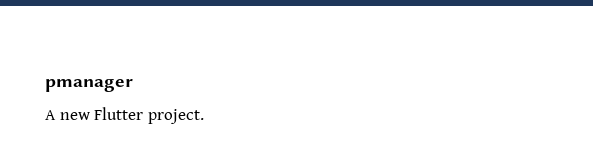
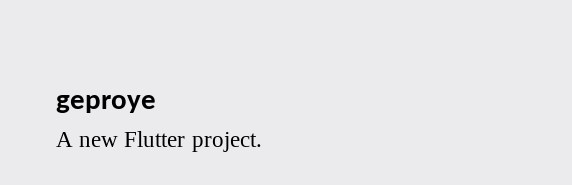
- pmanager
+ geproye

